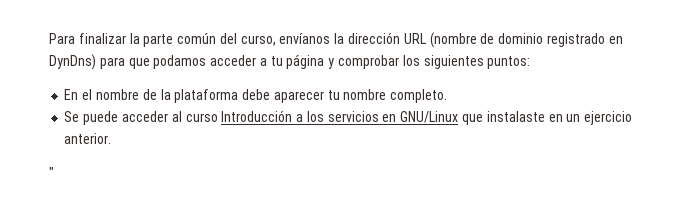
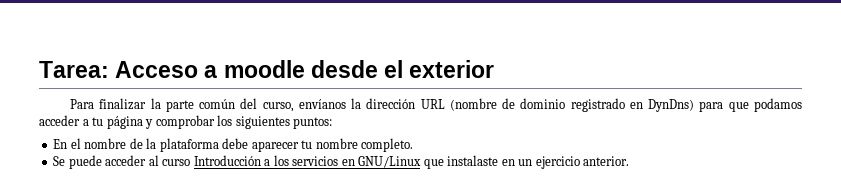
+ Tarea: Acceso a moodle desde el exterior
- "

